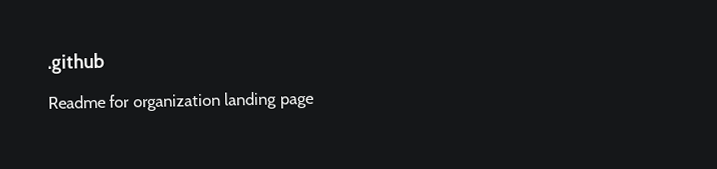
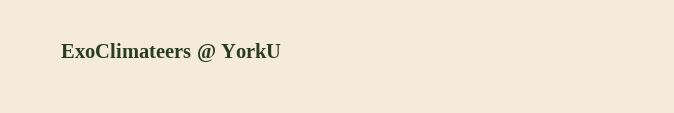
- .github
- Readme for organization landing page
+ ExoClimateers @ YorkU

